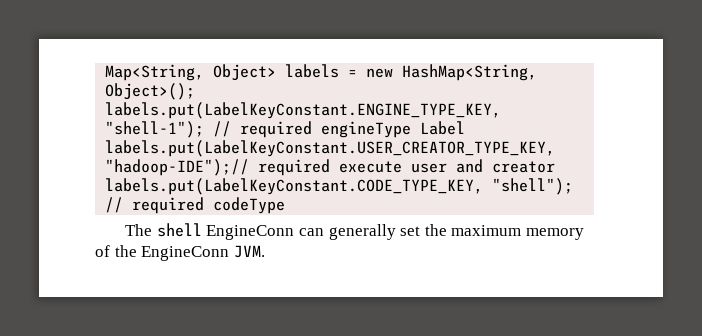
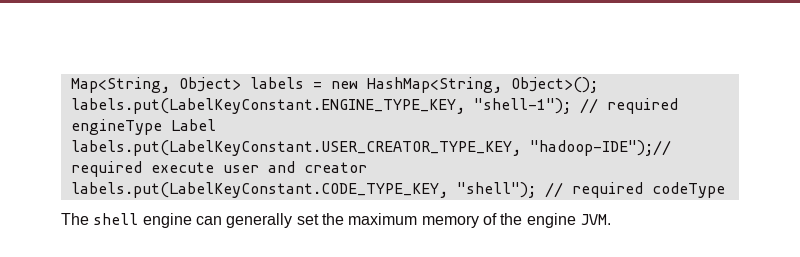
- The shell EngineConn can generally set the maximum memory of the EngineConn JVM.
+ The shell engine can generally set the maximum memory of the engine JVM.

